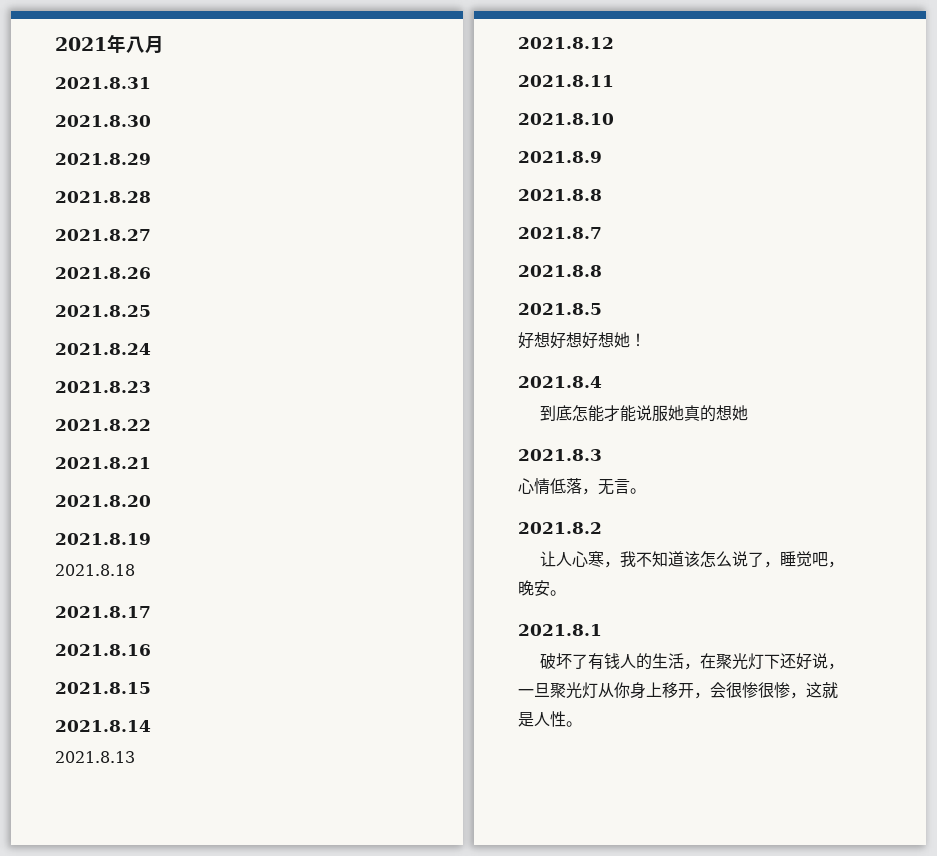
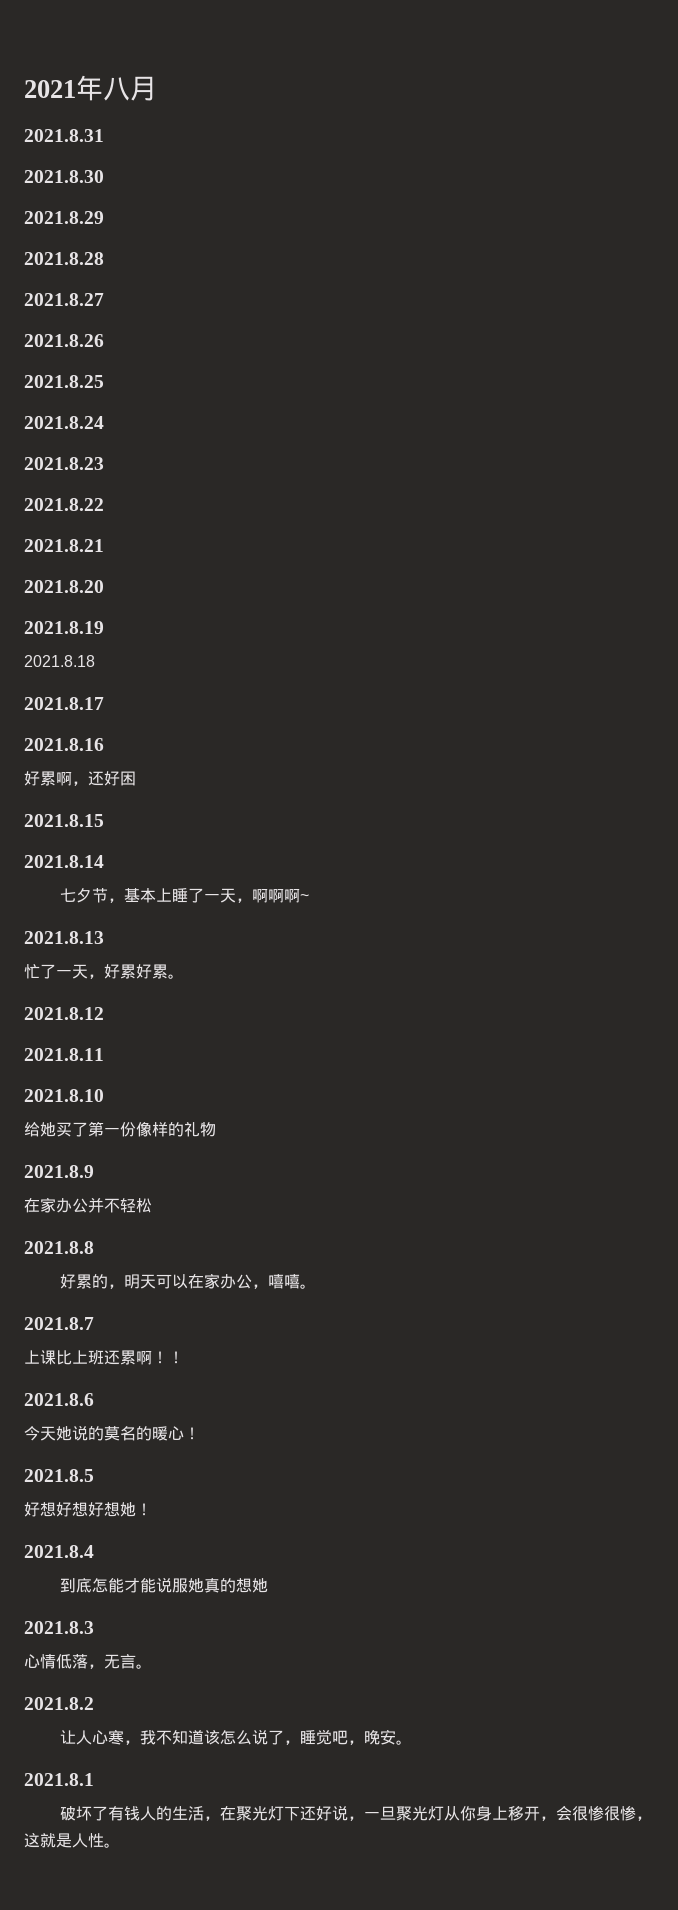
+ 好累啊，还好困
+ 七夕节，基本上睡了一天，啊啊啊~
  2021.8.13
+ 忙了一天，好累好累。
  2021.8.12
  2021.8.11
  2021.8.10
+ 给她买了第一份像样的礼物
  2021.8.9
+ 在家办公并不轻松
  2021.8.8
+ 好累的，明天可以在家办公，嘻嘻。
  2021.8.7
- 2021.8.8
+ 上课比上班还累啊！！
+ 2021.8.6
+ 今天她说的莫名的暖心！

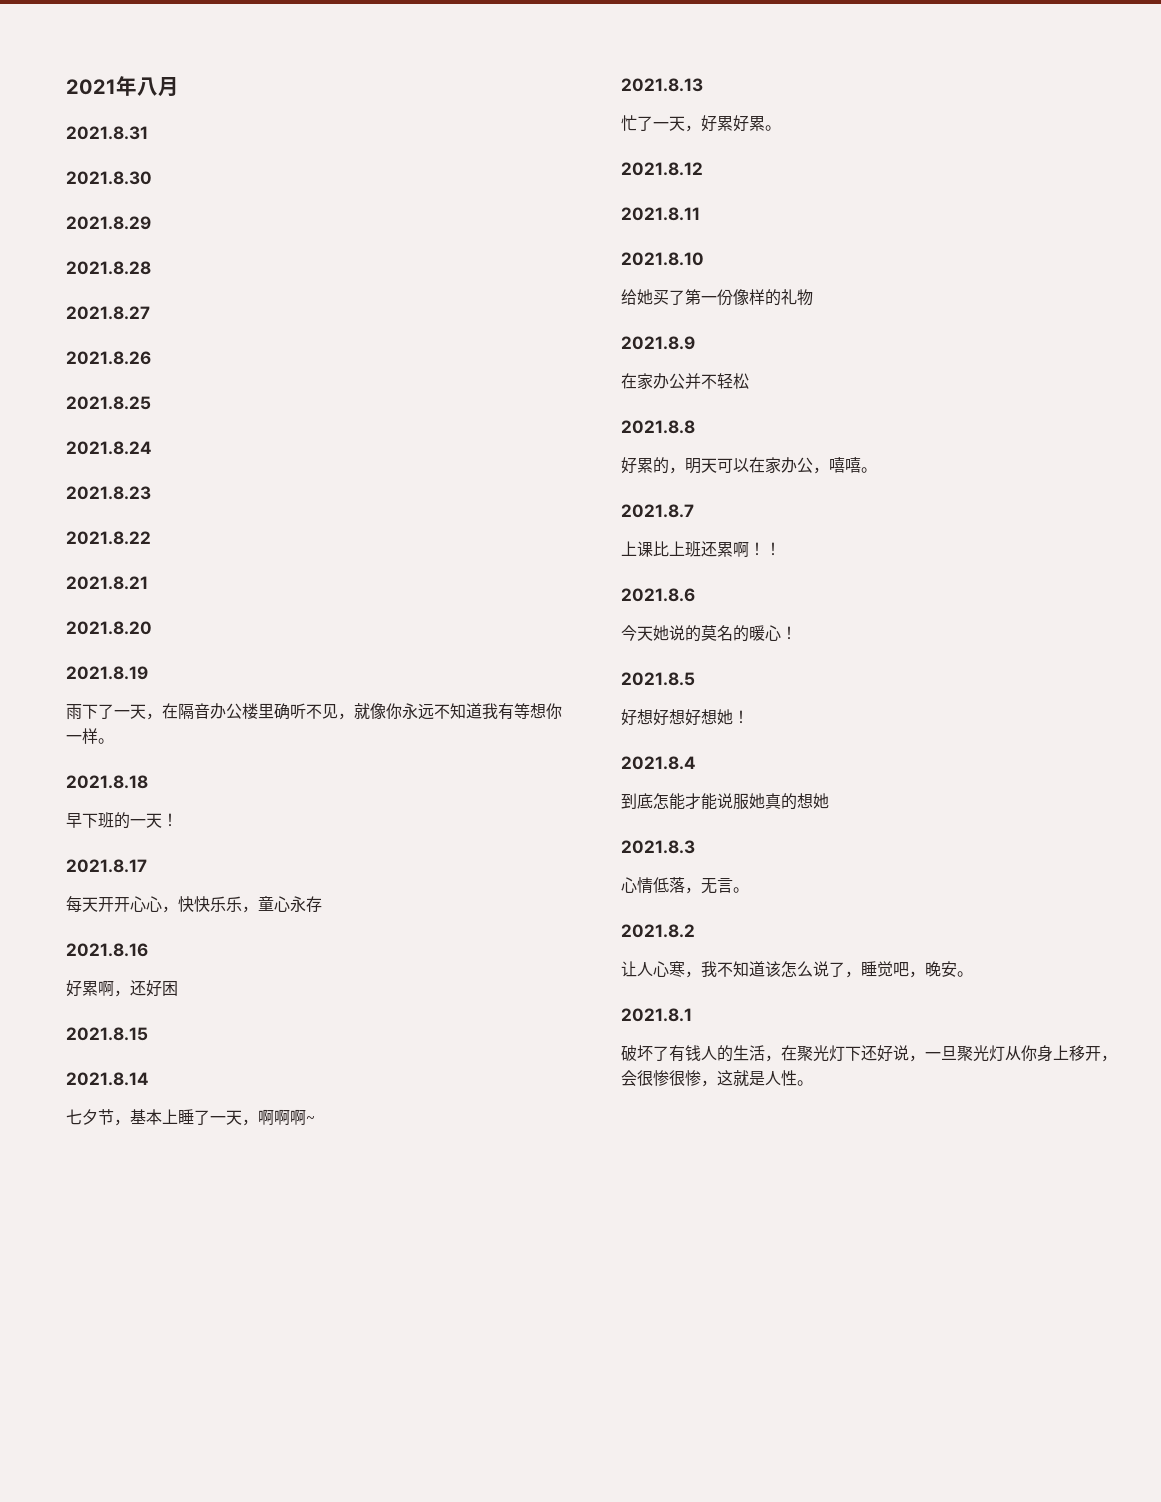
+ 雨下了一天，在隔音办公楼里确听不见，就像你永远不知道我有等想你一样。
  2021.8.18
+ 早下班的一天！
  2021.8.17
+ 每天开开心心，快快乐乐，童心永存

